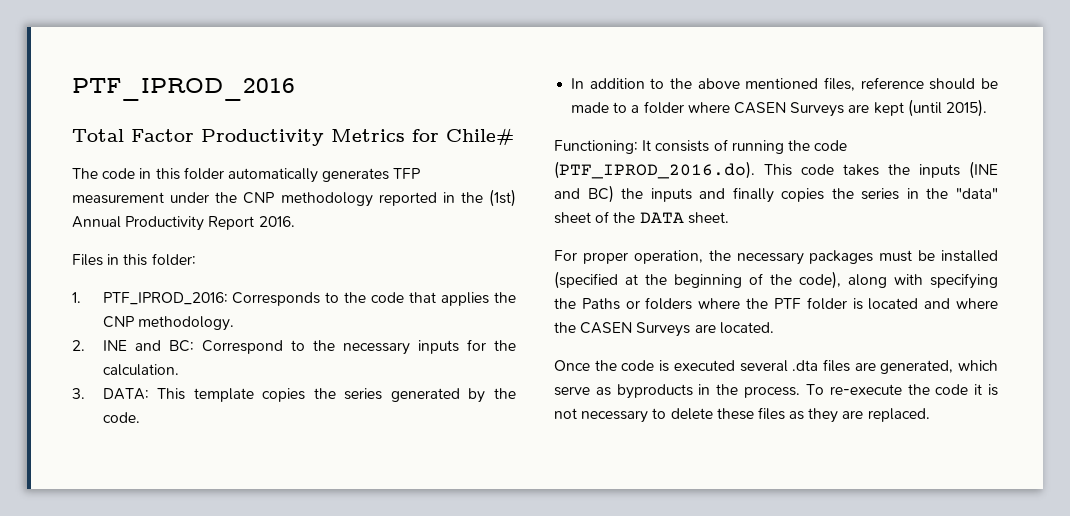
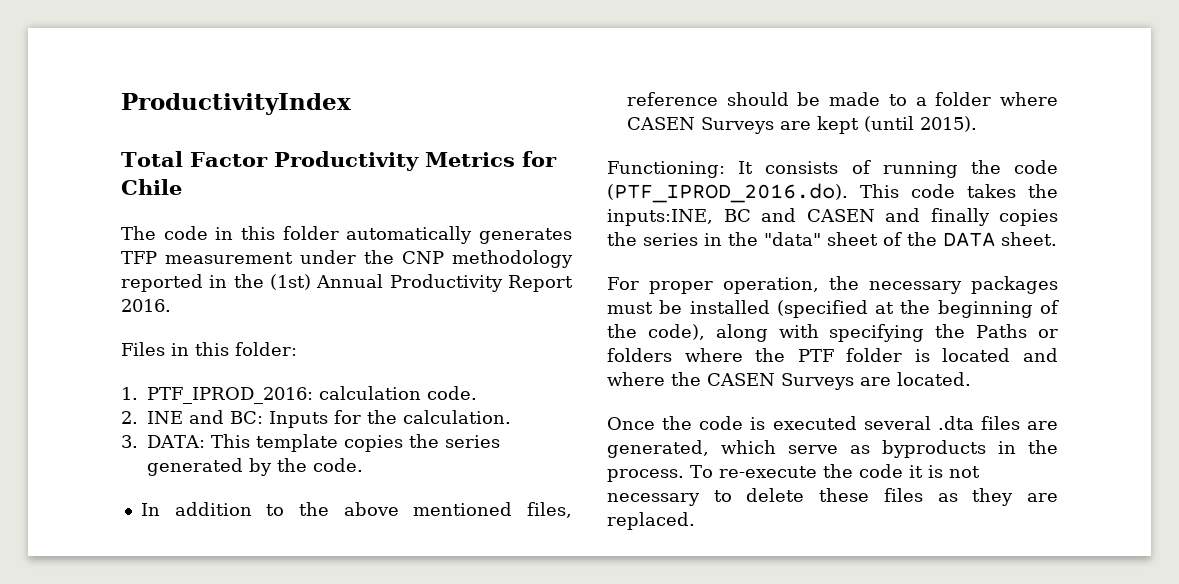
- PTF_IPROD_2016
+ ProductivityIndex
- Total Factor Productivity Metrics for Chile#
+ Total Factor Productivity Metrics for Chile
- 1. PTF_IPROD_2016: Corresponds to the code that applies the CNP methodology.
+ 1. PTF_IPROD_2016: calculation code.
- 2. INE and BC: Correspond to the necessary inputs for the calculation.
+ 2. INE and BC: Inputs for the calculation.
- Functioning: It consists of running the code (PTF_IPROD_2016.do). This code takes the inputs (INE and BC) the inputs and finally copies the series in the "data" sheet of the DATA sheet.
+ Functioning: It consists of running the code (PTF_IPROD_2016.do). This code takes the inputs:INE, BC and CASEN and finally copies the series in the "data" sheet of the DATA sheet.

